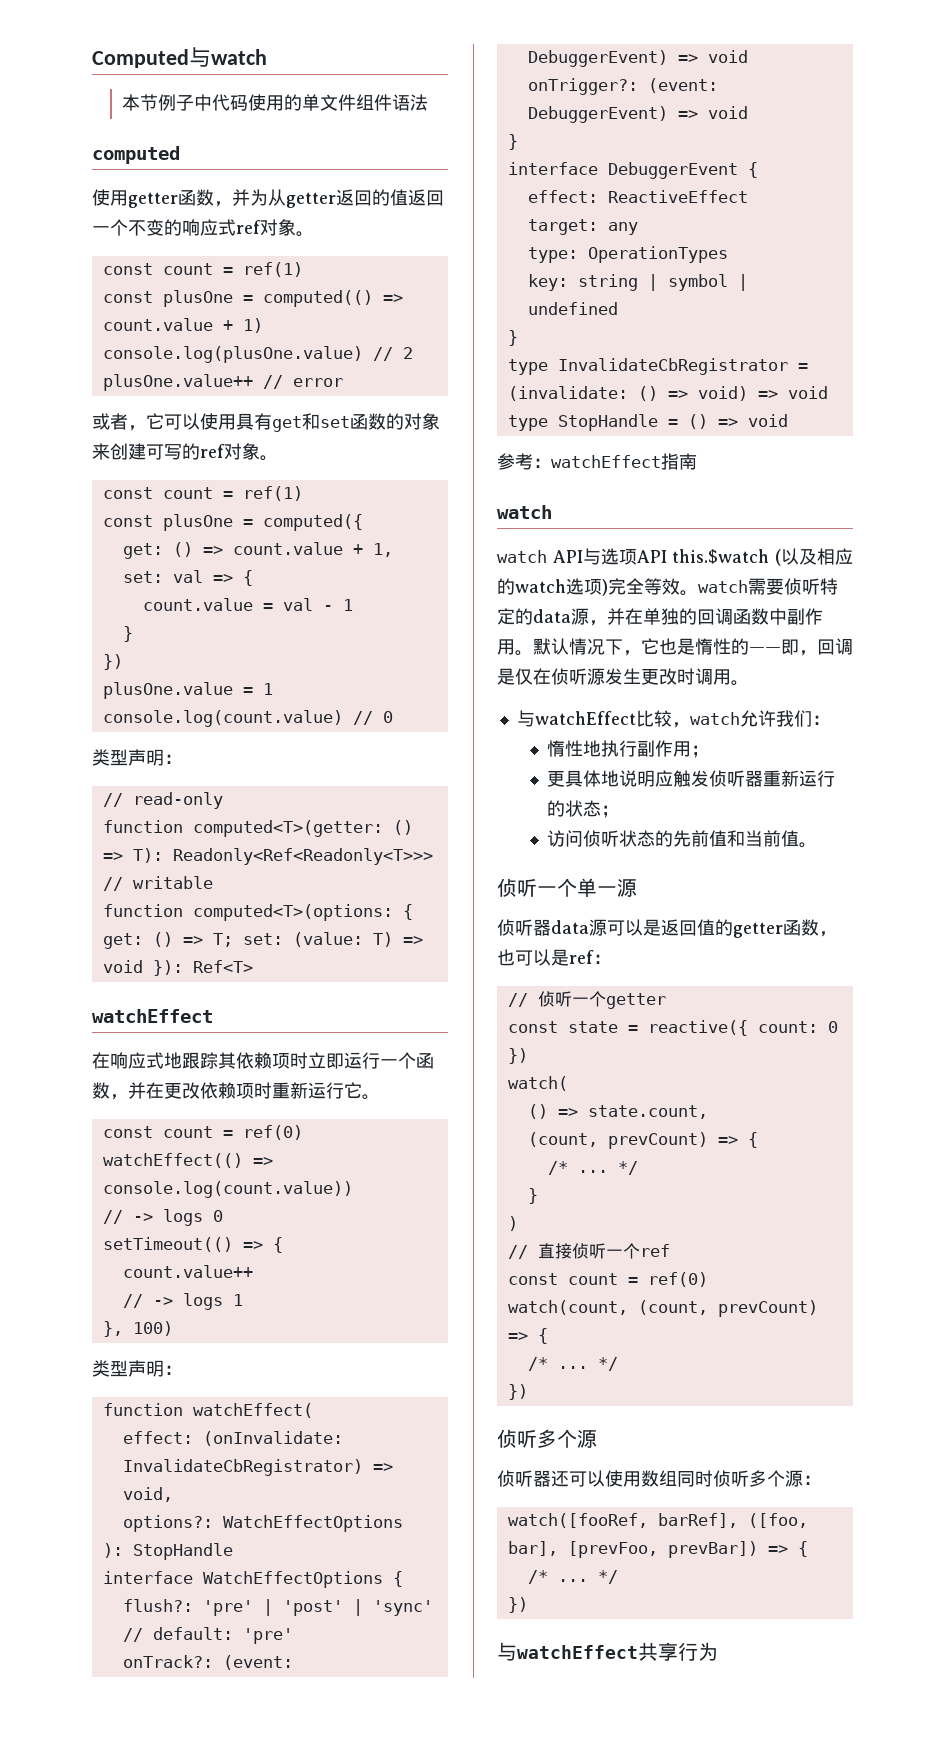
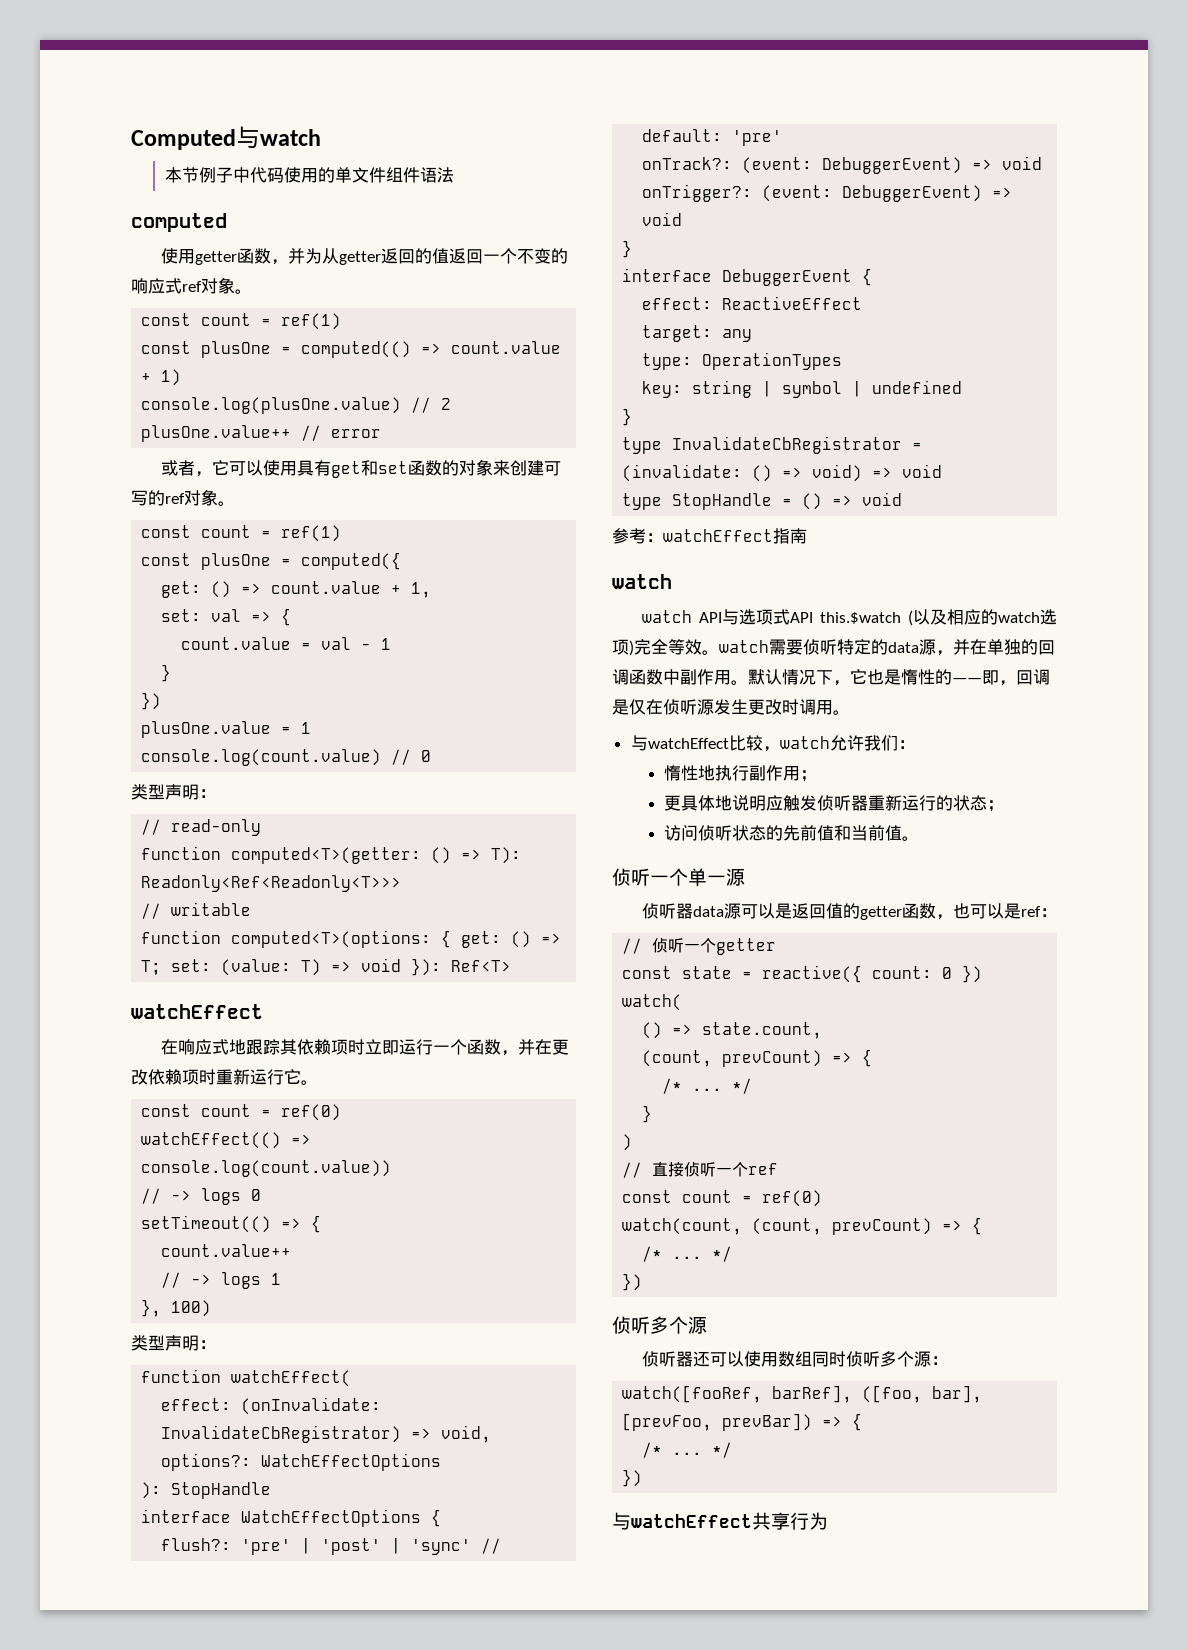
- watch API与选项API this.$watch (以及相应的watch选项)完全等效。watch需要侦听特定的data源，并在单独的回调函数中副作用。
+ watch API与选项式API this.$watch (以及相应的watch选项)完全等效。watch需要侦听特定的data源，并在单独的回调函数中副作用。

